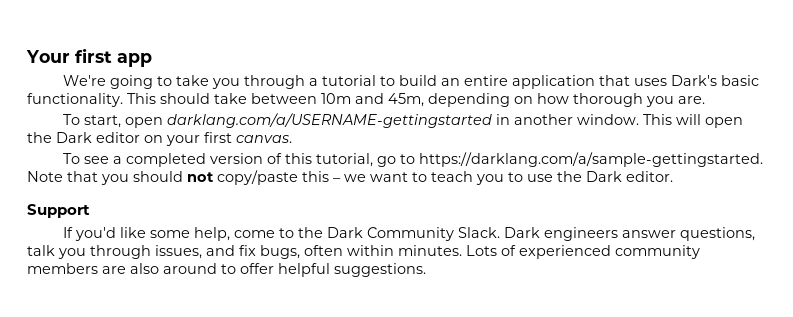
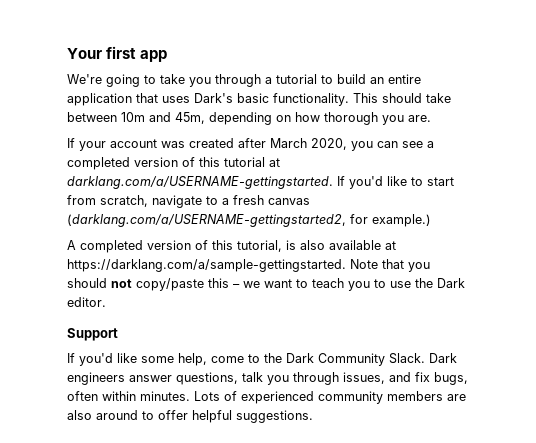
- To start, open darklang.com/a/USERNAME-gettingstarted in another window. This will open the Dark editor on your first canvas.
- To see a completed version of this tutorial, go to https://darklang.com/a/sample-gettingstarted. Note that you should not copy/paste this – we want to teach you to use the Dark editor.
+ If your account was created after March 2020, you can see a completed version of this tutorial at darklang.com/a/USERNAME-gettingstarted. If you'd like to start from scratch, navigate to a fresh canvas (darklang.com/a/USERNAME-gettingstarted2, for example.)
+ A completed version of this tutorial, is also available at https://darklang.com/a/sample-gettingstarted. Note that you should not copy/paste this – we want to teach you to use the Dark editor.

